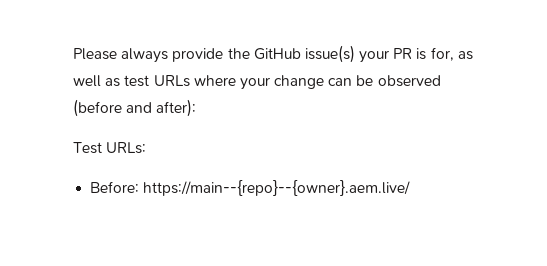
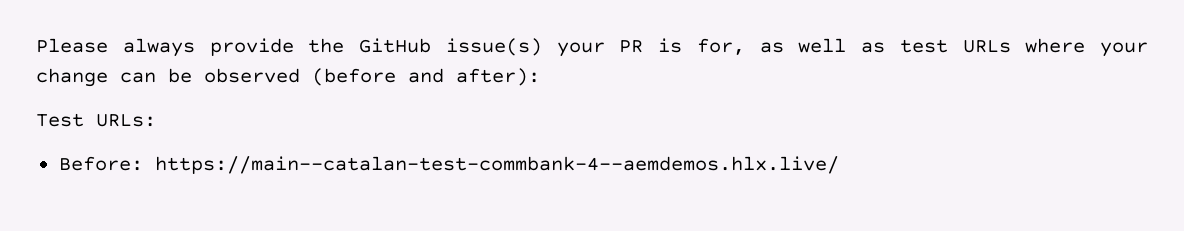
- Before: https://main--{repo}--{owner}.aem.live/
+ Before: https://main--catalan-test-commbank-4--aemdemos.hlx.live/

